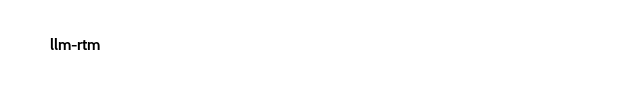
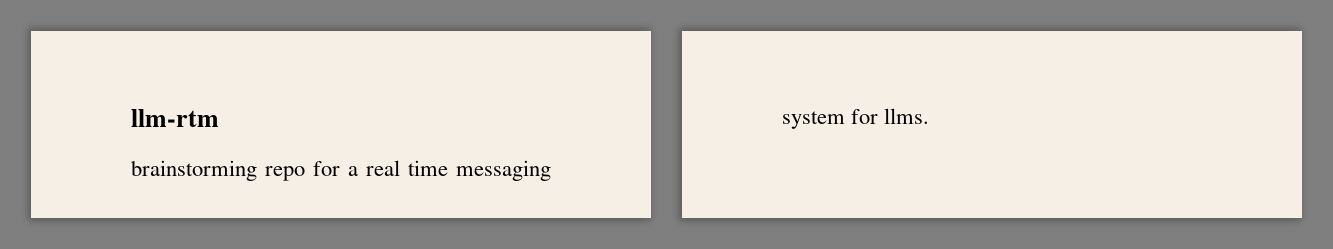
+ brainstorming repo for a real time messaging system for llms.

